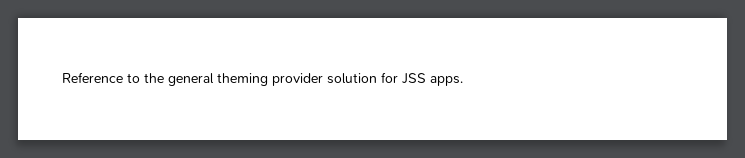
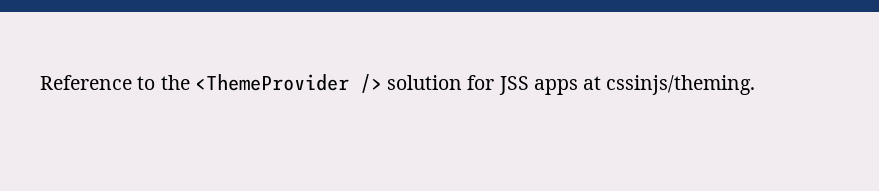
- Reference to the general theming provider solution for JSS apps.
+ Reference to the <ThemeProvider /> solution for JSS apps at cssinjs/theming.

